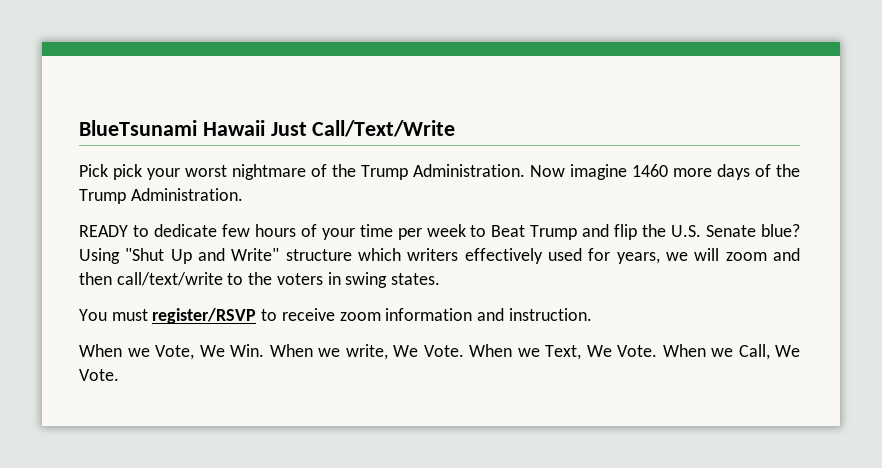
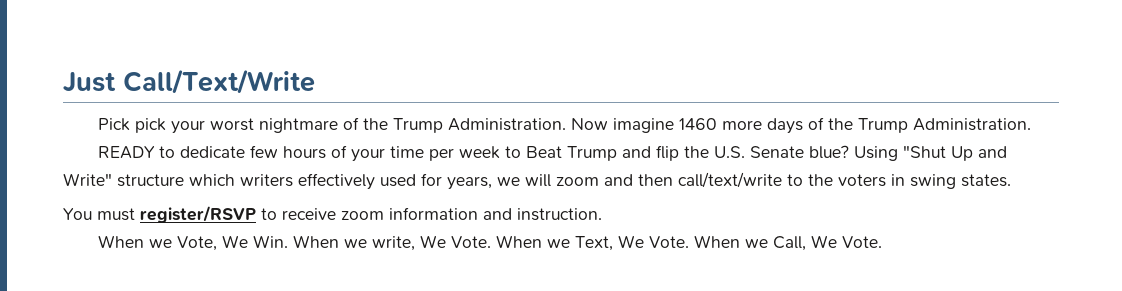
- BlueTsunami Hawaii Just Call/Text/Write
+ Just Call/Text/Write

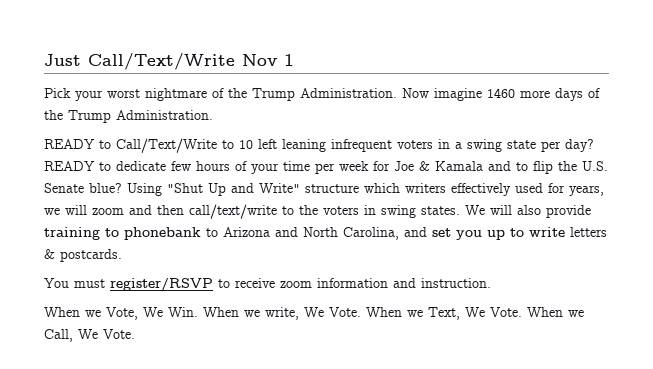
- Just Call/Text/Write
+ Just Call/Text/Write Nov 1
- Pick pick your worst nightmare of the Trump Administration.
+ Pick your worst nightmare of the Trump Administration.
- READY to dedicate few hours of your time per week to Beat Trump and flip the U.S. Senate blue?
+ READY to Call/Text/Write to 10 left leaning infrequent voters in a swing state per day? READY to dedicate few hours of your time per week for Joe & Kamala and to flip the U.S. Senate blue?
+ We will also provide training to phonebank to Arizona and North Carolina, and set you up to write letters & postcards.

